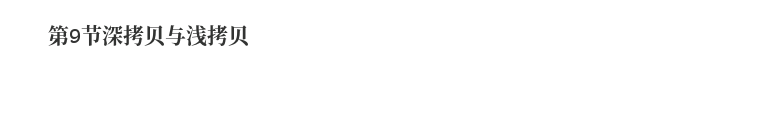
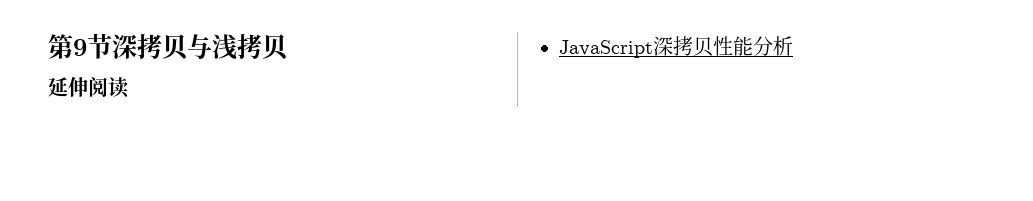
+ 延伸阅读
+ JavaScript深拷贝性能分析

